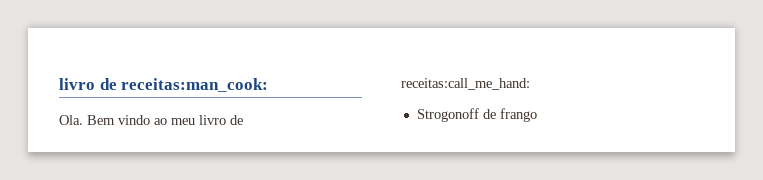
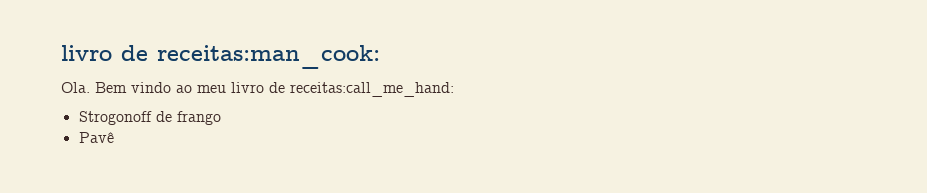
+ Pavê

